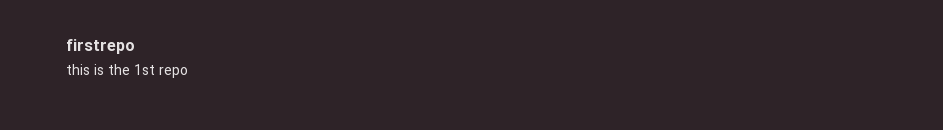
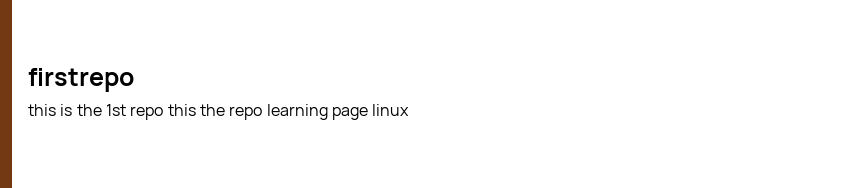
- this is the 1st repo
+ this is the 1st repo this the repo learning page linux

